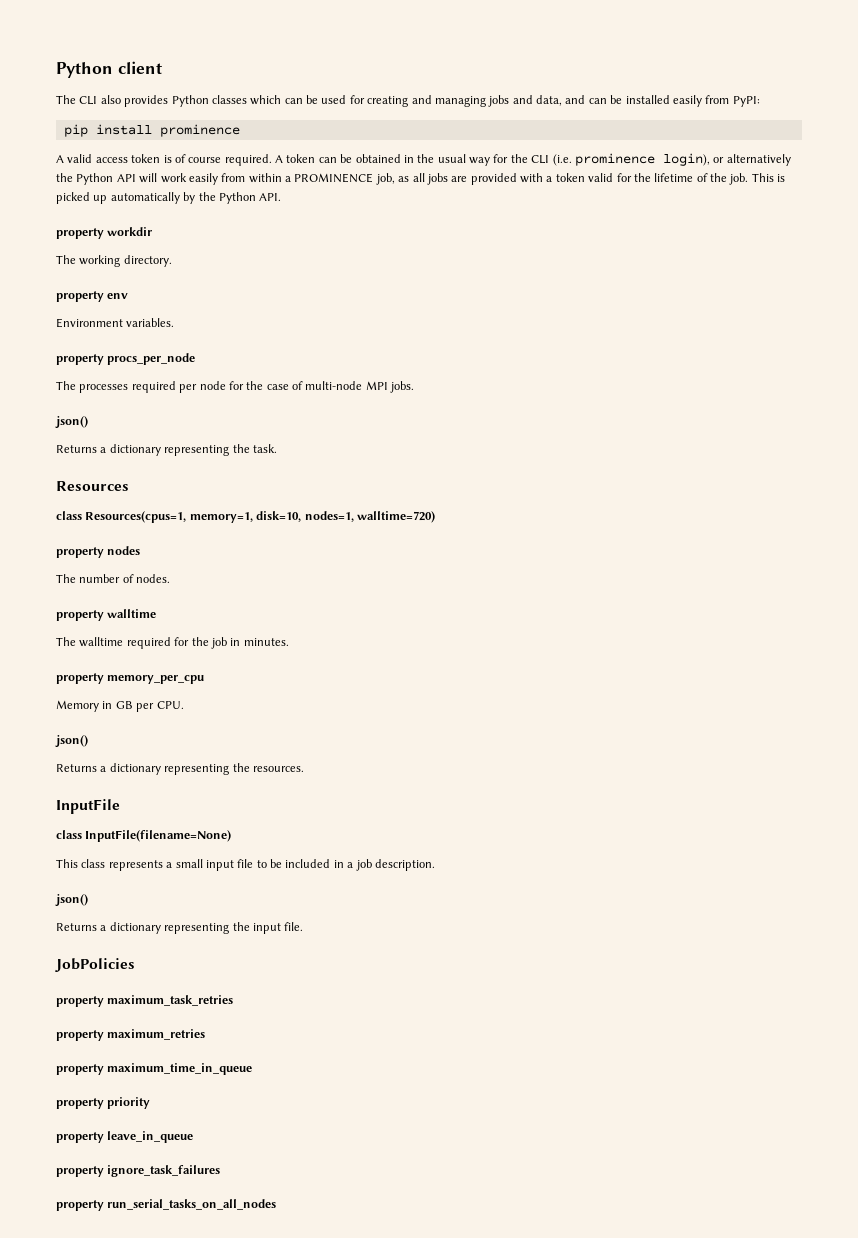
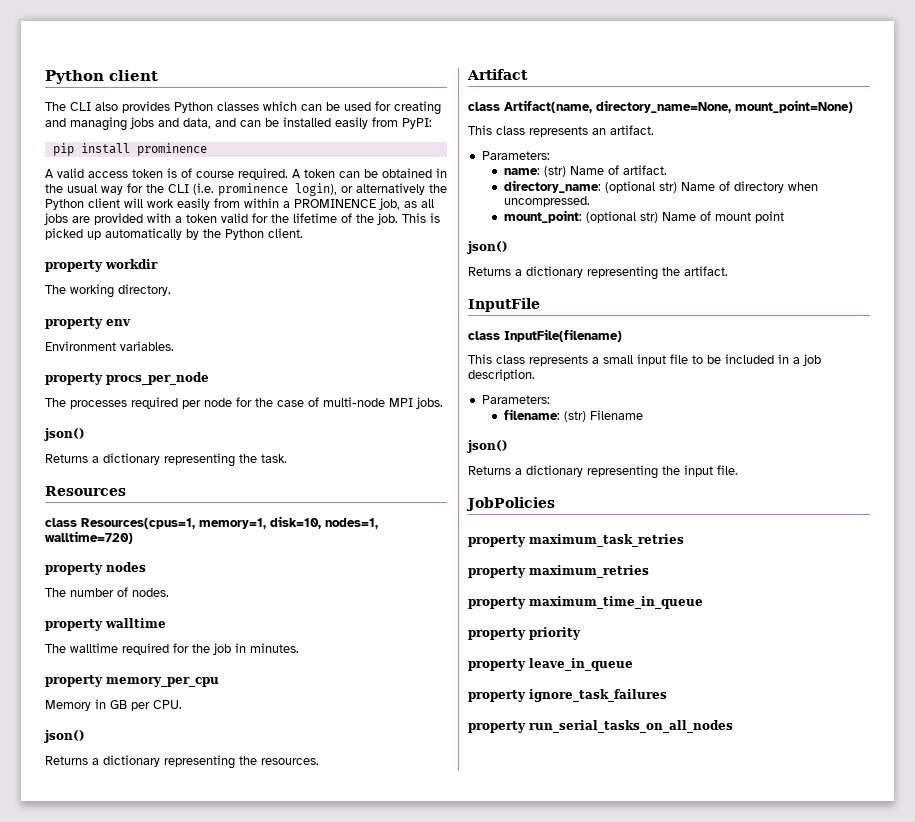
- A token can be obtained in the usual way for the CLI (i.e. prominence login), or alternatively the Python API will work easily from within a PROMINENCE job, as all jobs are provided with a token valid for the lifetime of the job.
+ A token can be obtained in the usual way for the CLI (i.e. prominence login), or alternatively the Python client will work easily from within a PROMINENCE job, as all jobs are provided with a token valid for the lifetime of the job.
- This is picked up automatically by the Python API.
+ This is picked up automatically by the Python client.
+ Artifact
+ class Artifact(name, directory_name=None, mount_point=None)
+ This class represents an artifact.
+ Parameters:
+ name: (str) Name of artifact.
+ directory_name: (optional str) Name of directory when uncompressed.
+ mount_point: (optional str) Name of mount point
+ json()
+ Returns a dictionary representing the artifact.
- class InputFile(filename=None)
+ class InputFile(filename)
  This class represents a small input file to be included in a job description.
+ Parameters:
+ filename: (str) Filename

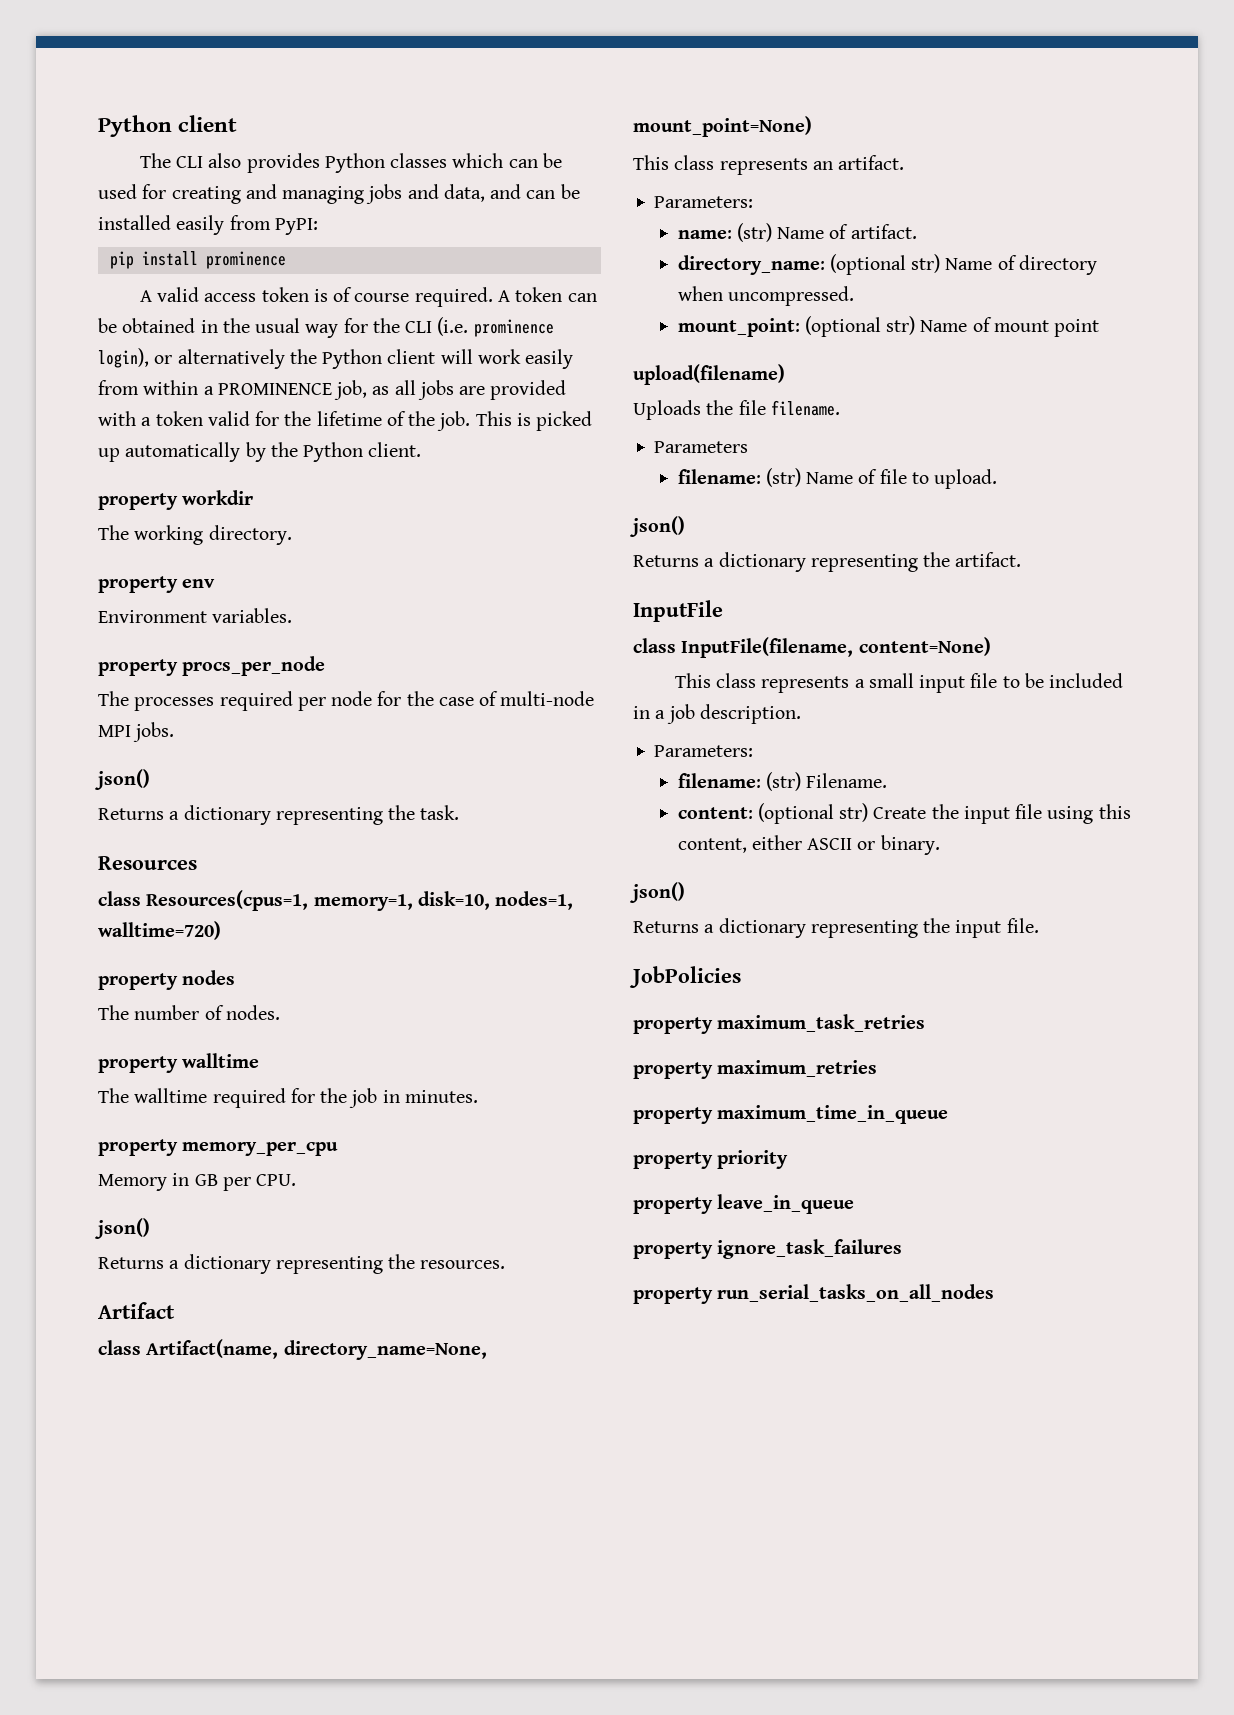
+ upload(filename)
+ Uploads the file filename.
+ Parameters
+ filename: (str) Name of file to upload.
- class InputFile(filename)
+ class InputFile(filename, content=None)
- filename: (str) Filename
+ filename: (str) Filename.
+ content: (optional str) Create the input file using this content, either ASCII or binary.

